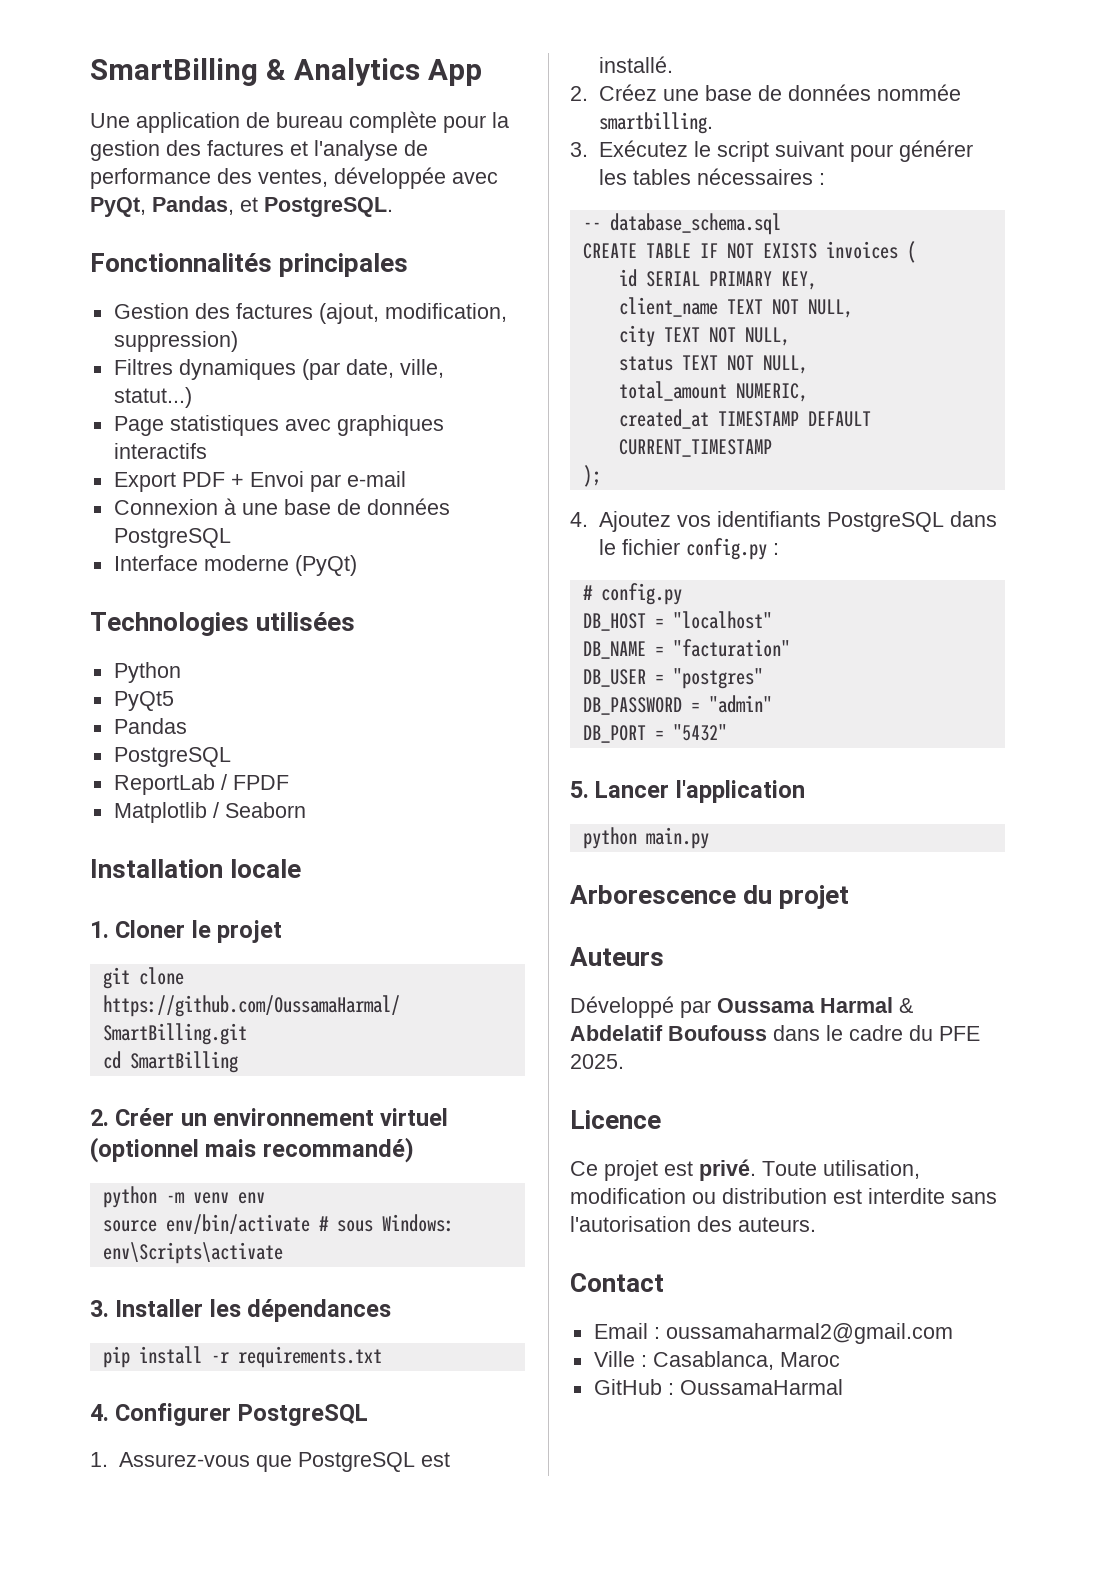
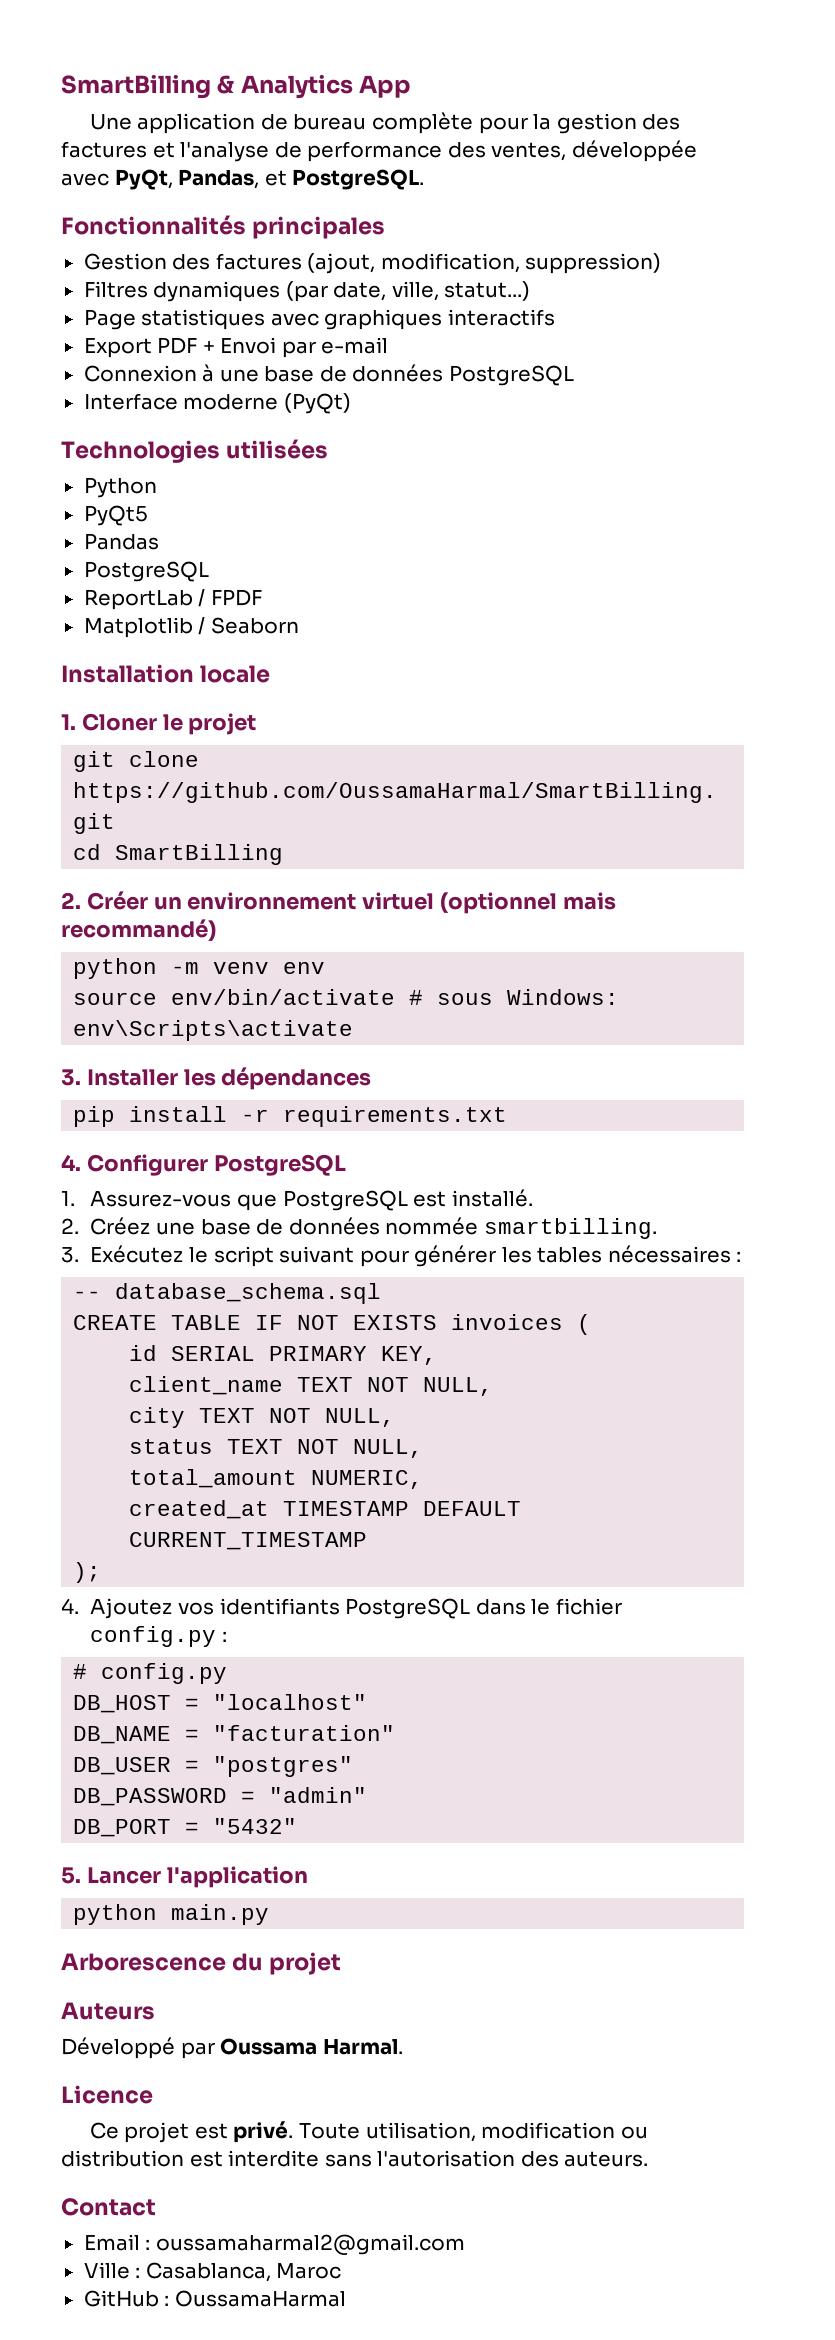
- Développé par Oussama Harmal & Abdelatif Boufouss dans le cadre du PFE 2025.
+ Développé par Oussama Harmal.

